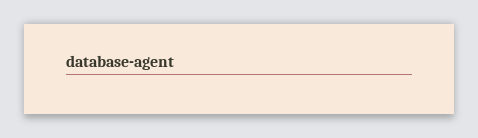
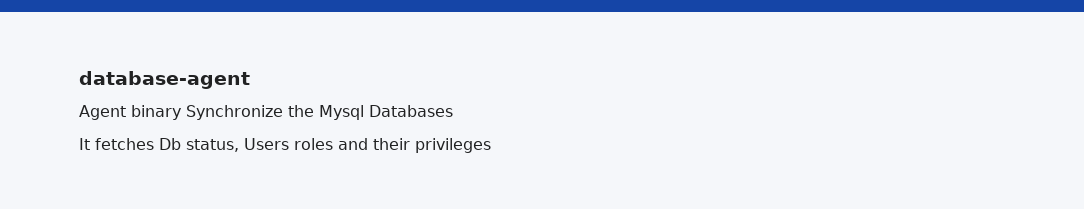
+ Agent binary Synchronize the Mysql Databases
+ It fetches Db status, Users roles and their privileges

